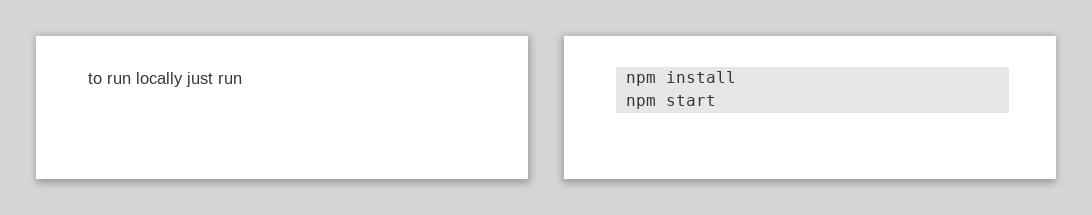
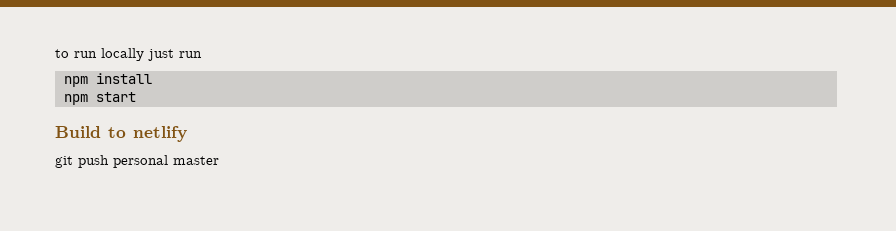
+ Build to netlify
+ git push personal master

